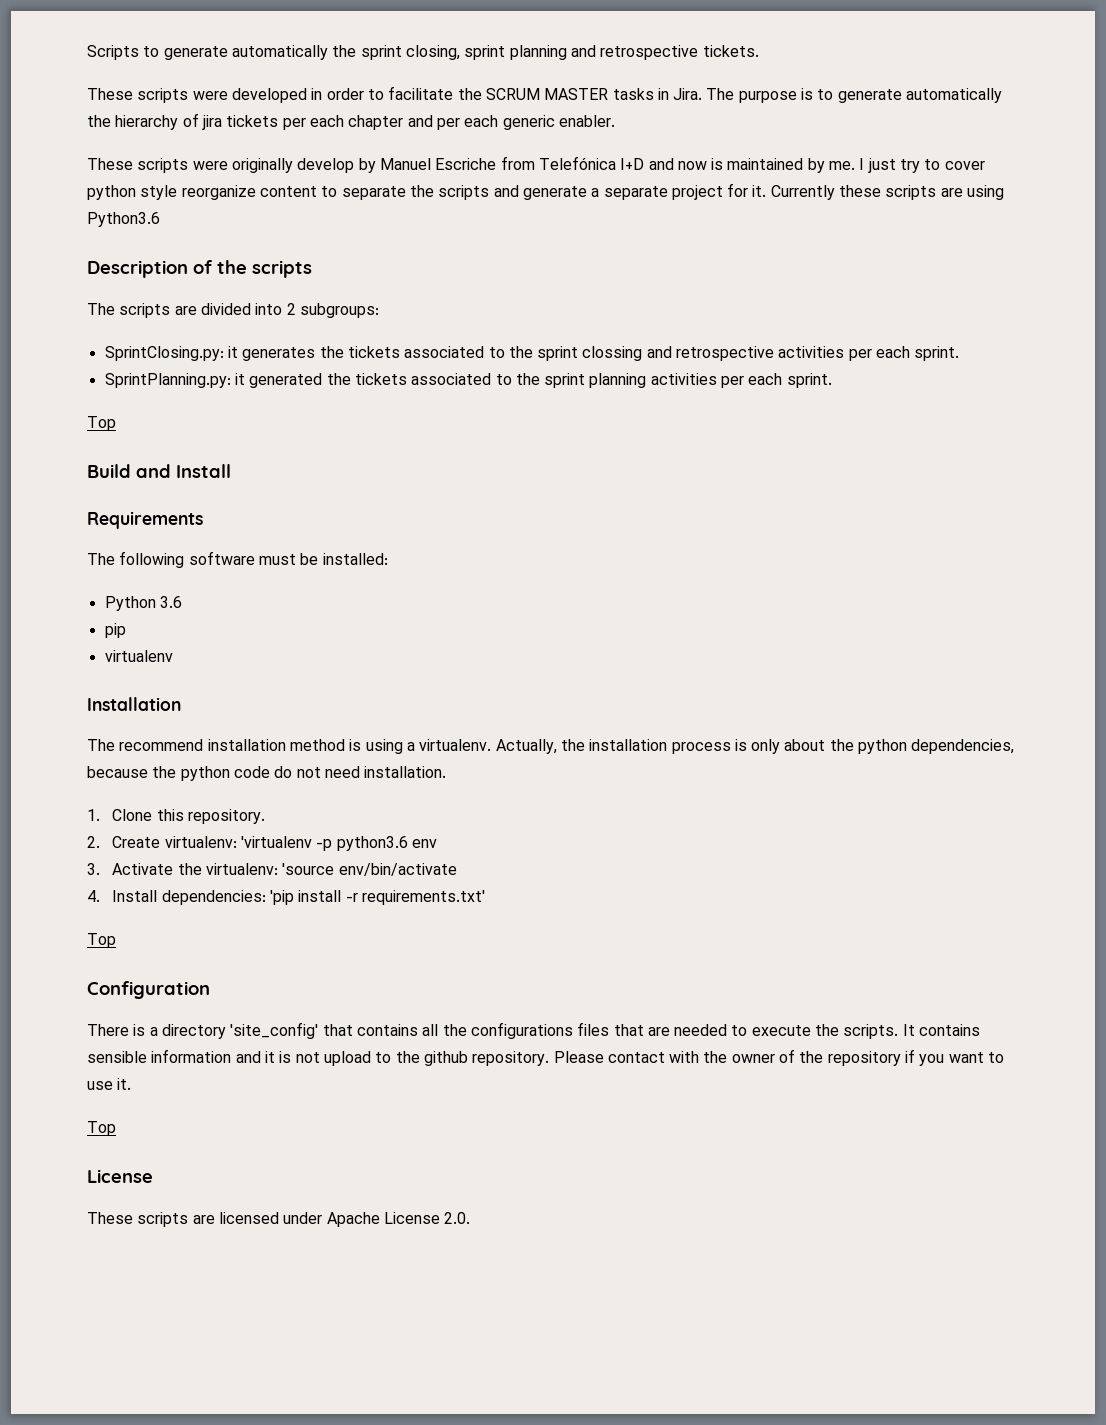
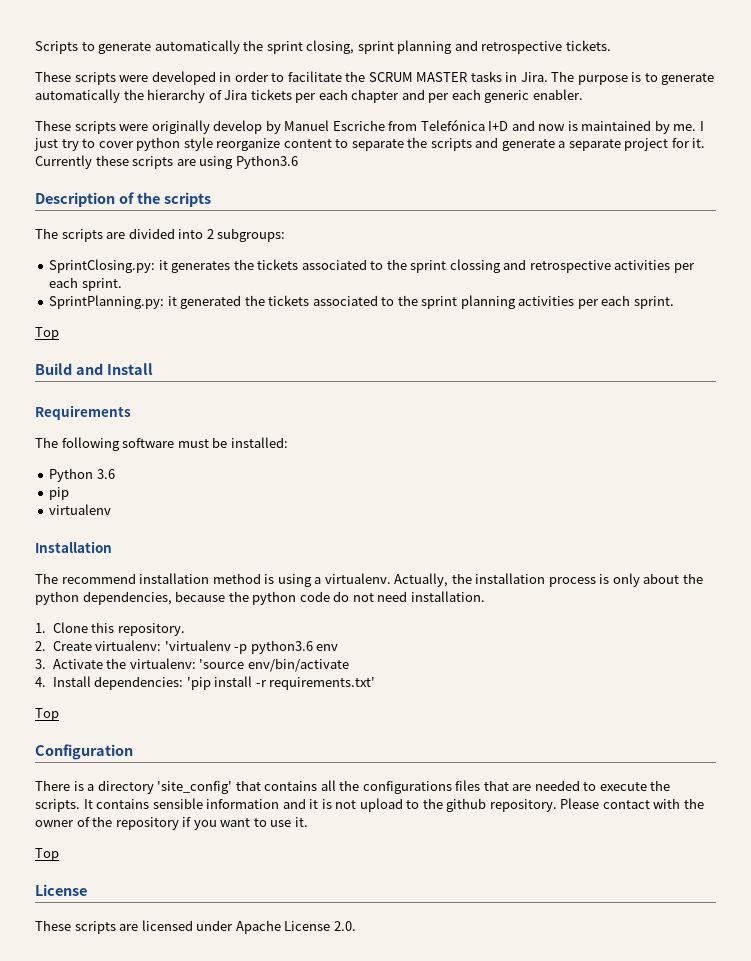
- The purpose is to generate automatically the hierarchy of jira tickets per each chapter and per each generic enabler.
+ The purpose is to generate automatically the hierarchy of Jira tickets per each chapter and per each generic enabler.

